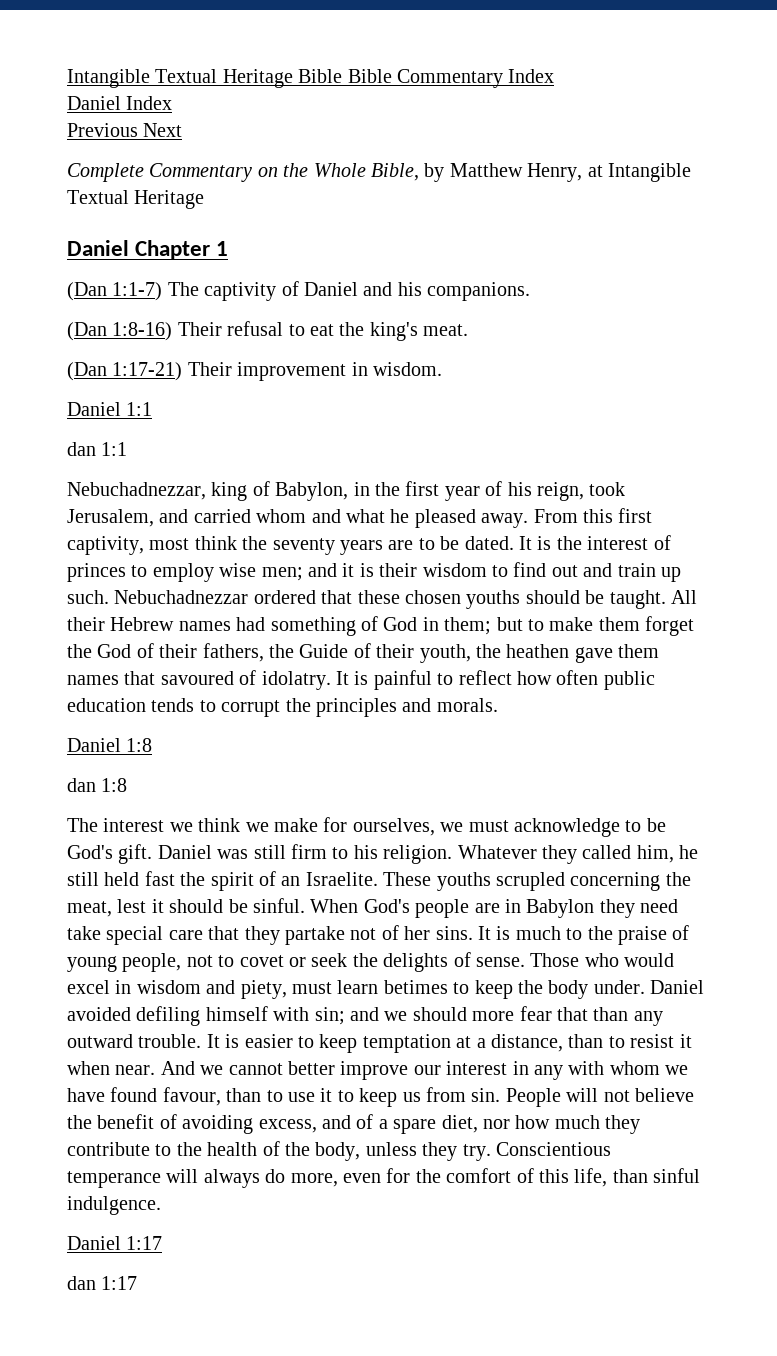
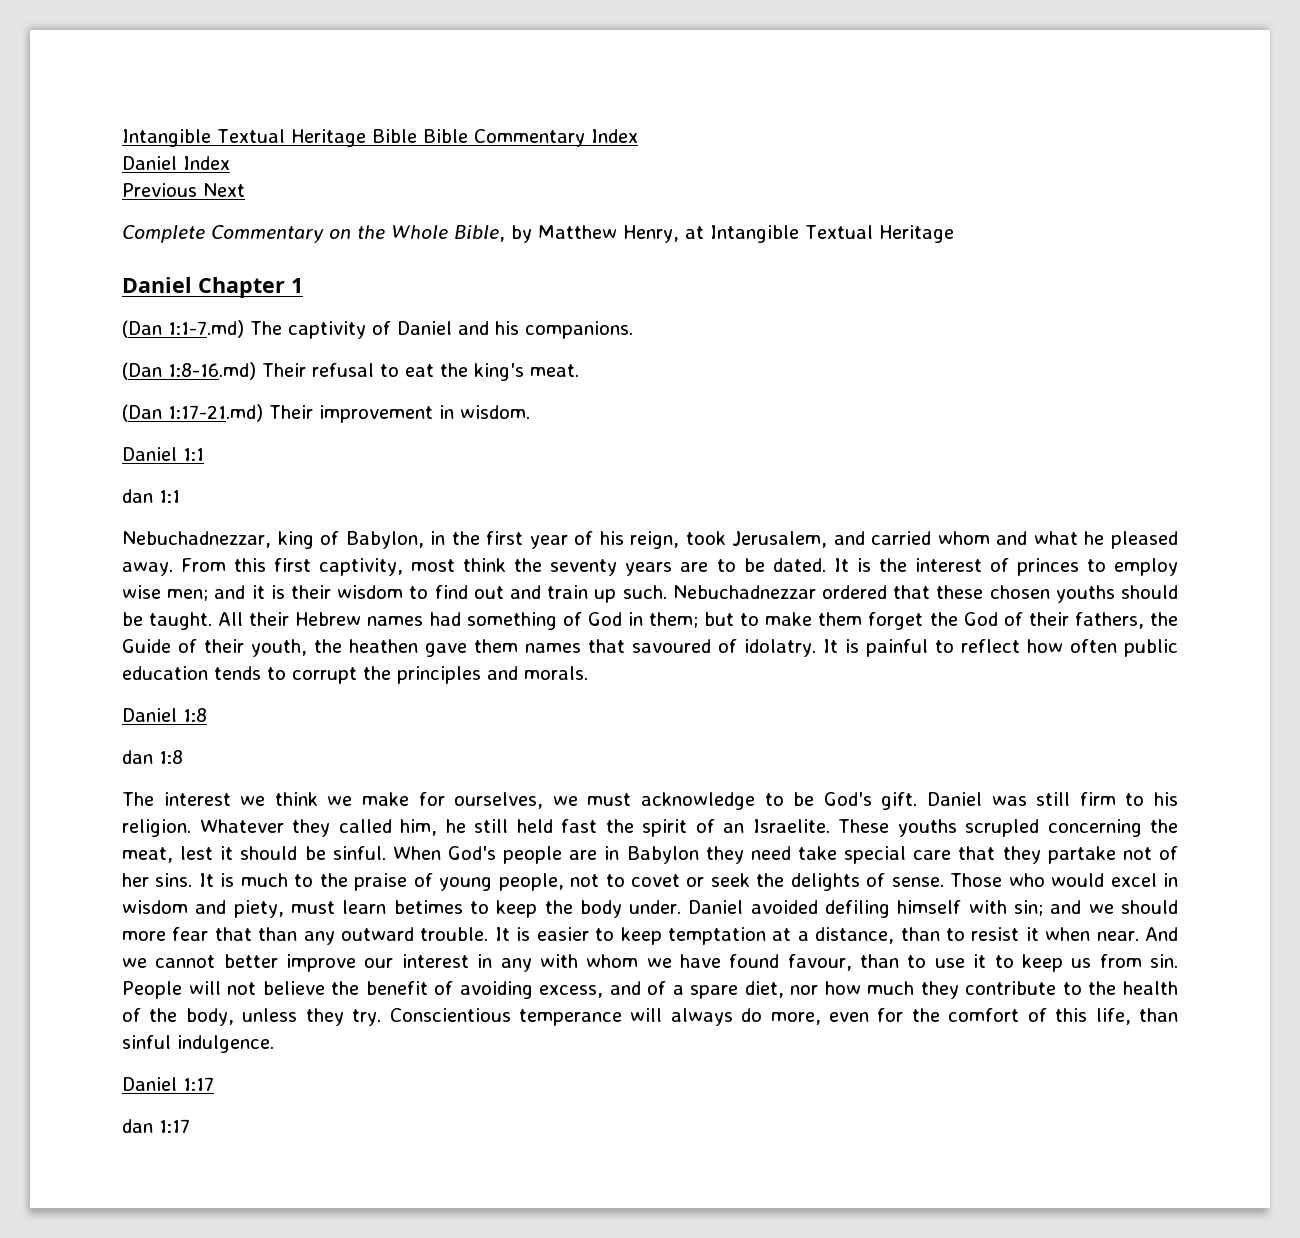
- (Dan 1:1-7) The captivity of Daniel and his companions.
+ (Dan 1:1-7.md) The captivity of Daniel and his companions.
- (Dan 1:8-16) Their refusal to eat the king's meat.
+ (Dan 1:8-16.md) Their refusal to eat the king's meat.
- (Dan 1:17-21) Their improvement in wisdom.
+ (Dan 1:17-21.md) Their improvement in wisdom.

